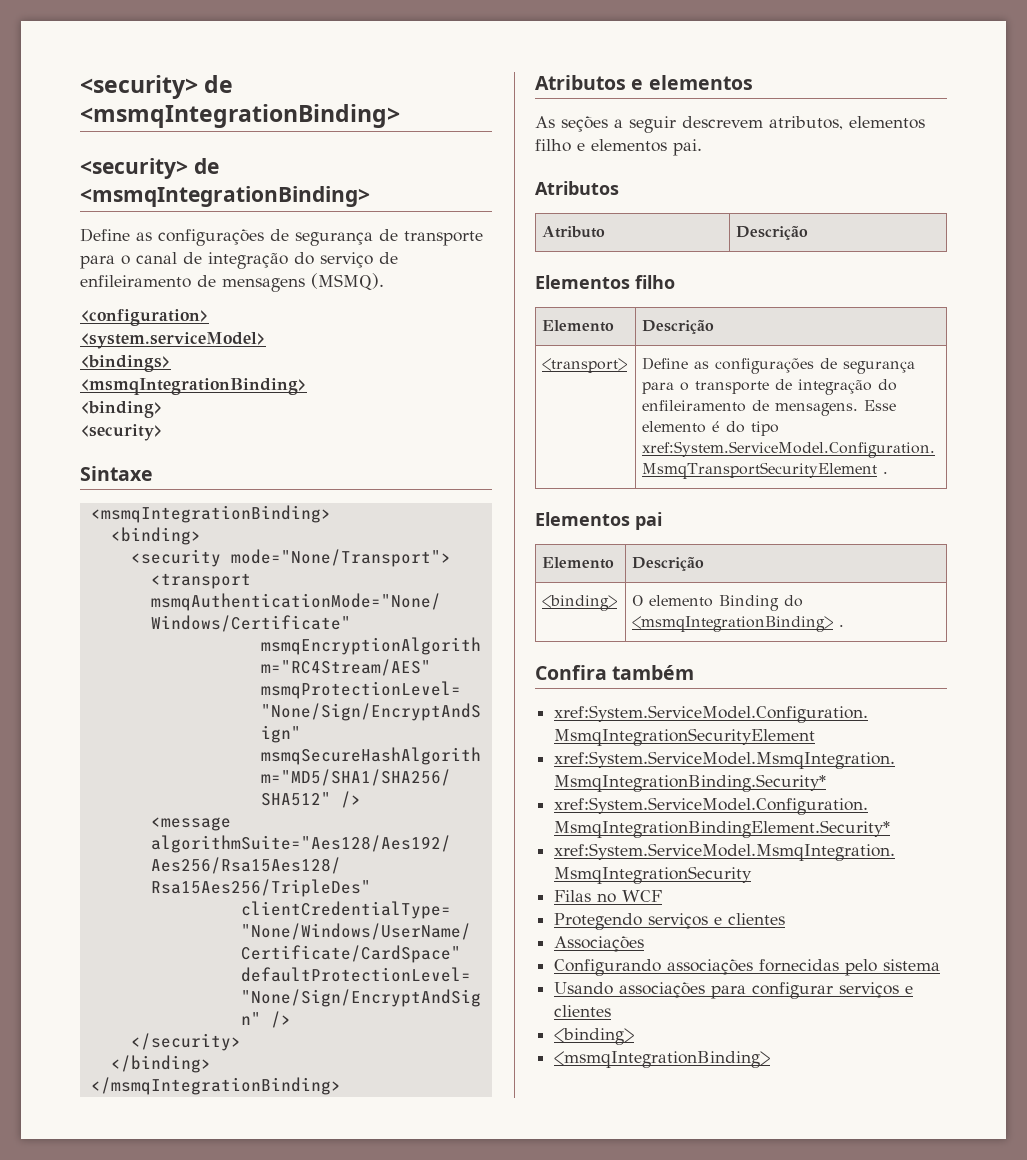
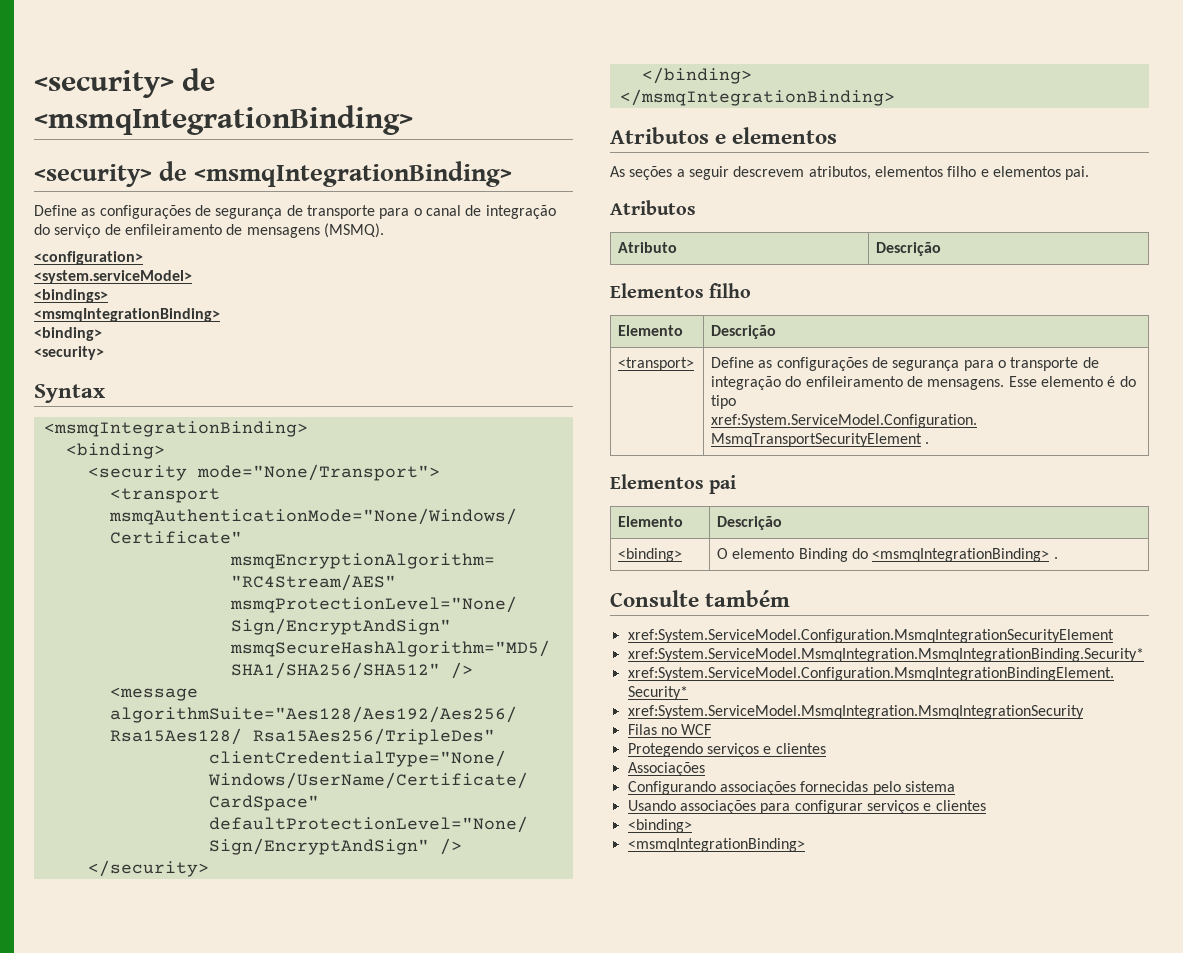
- Sintaxe
+ Syntax
- Confira também
+ Consulte também

